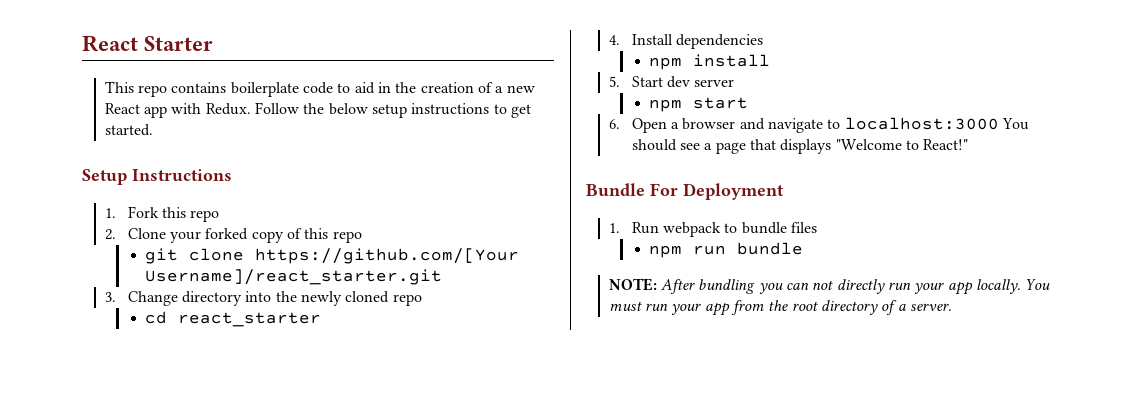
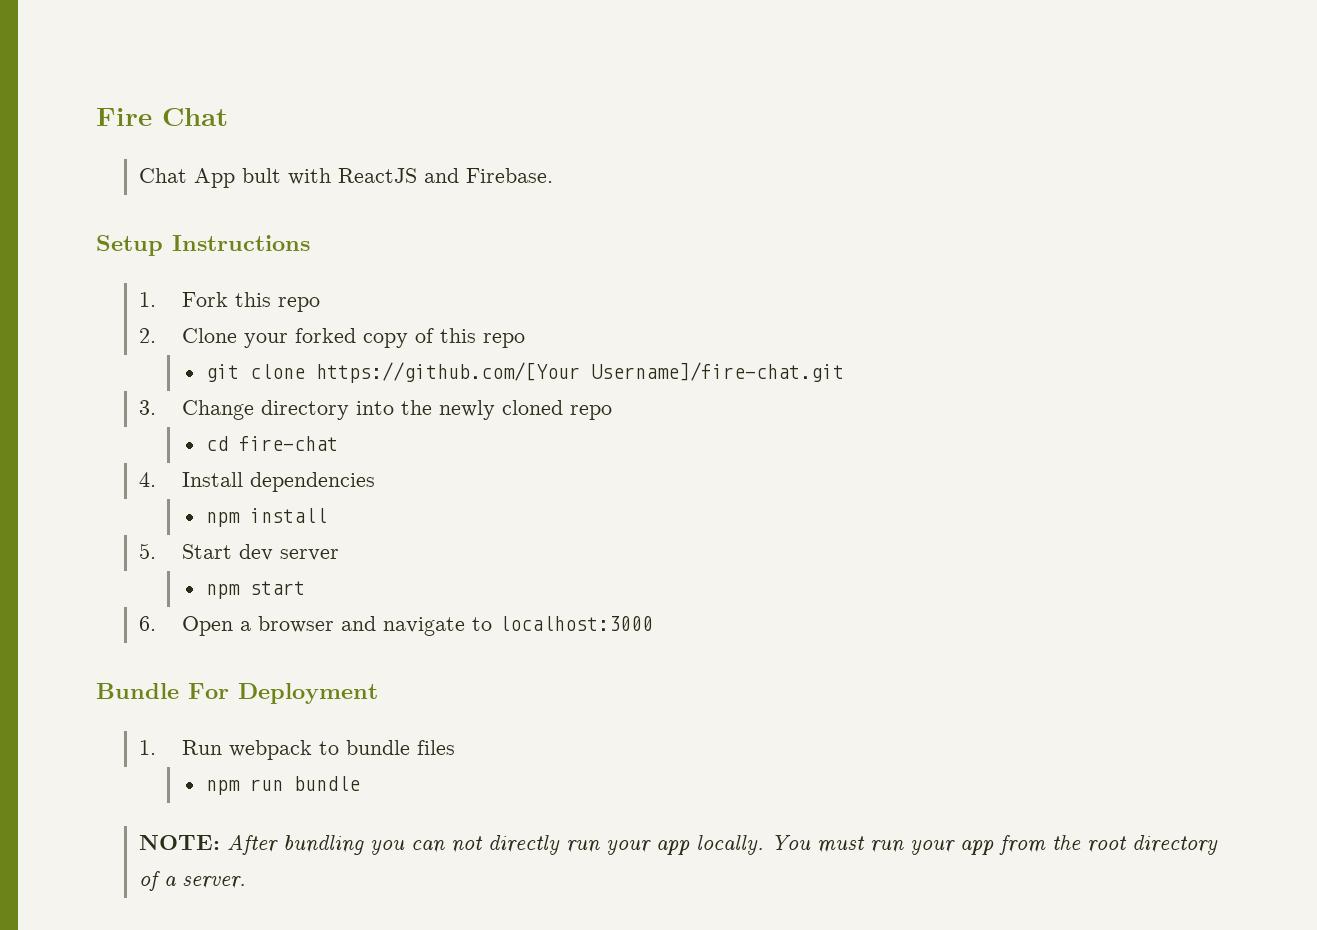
- React Starter
- This repo contains boilerplate code to aid in the creation of a new React app with Redux. Follow the below setup instructions to get started.
+ Fire Chat
+ Chat App bult with ReactJS and Firebase.
- git clone https://github.com/[Your Username]/react_starter.git
+ git clone https://github.com/[Your Username]/fire-chat.git
- cd react_starter
+ cd fire-chat
- 6. Open a browser and navigate to localhost:3000 You should see a page that displays "Welcome to React!"
+ 6. Open a browser and navigate to localhost:3000

